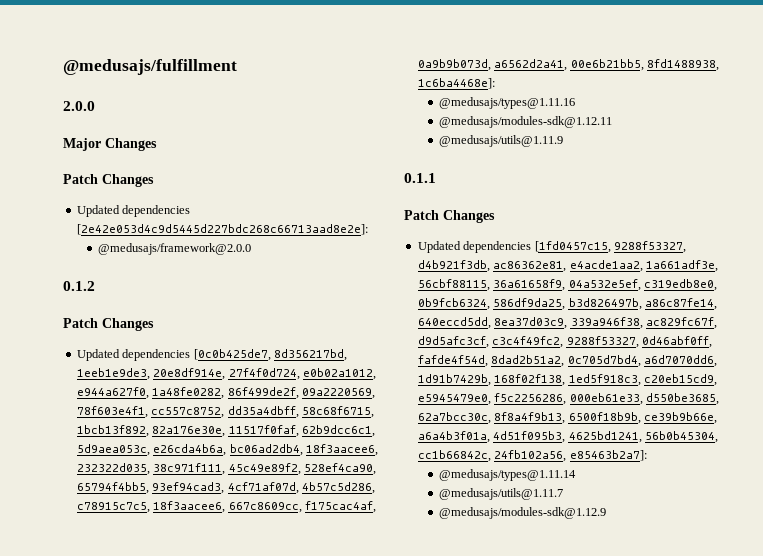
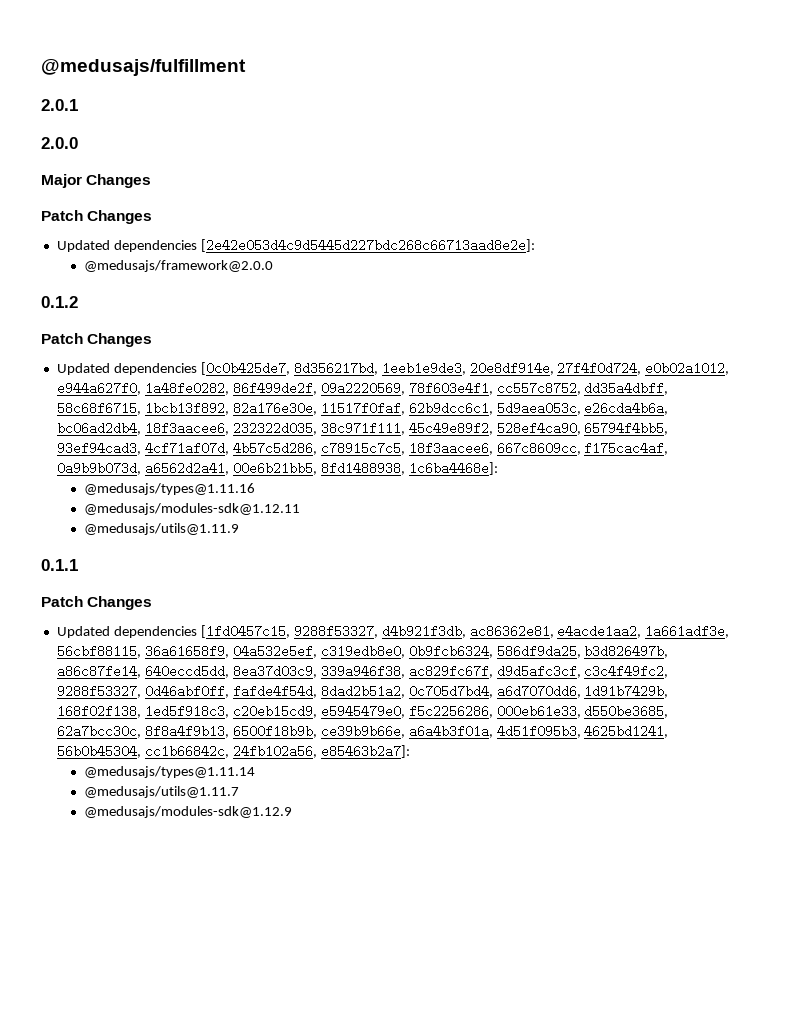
+ 2.0.1

